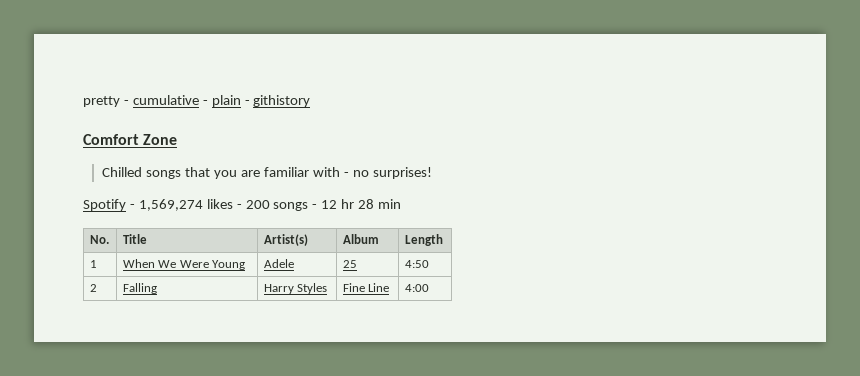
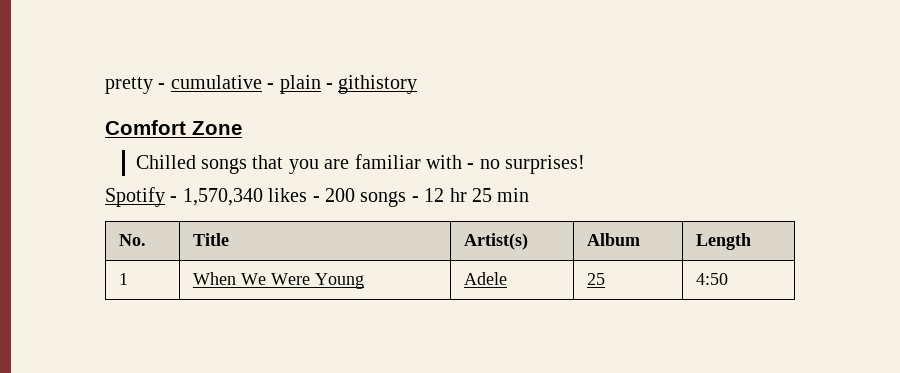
- Spotify - 1,569,274 likes - 200 songs - 12 hr 28 min
+ Spotify - 1,570,340 likes - 200 songs - 12 hr 25 min
- 2 | Falling | Harry Styles | Fine Line | 4:00

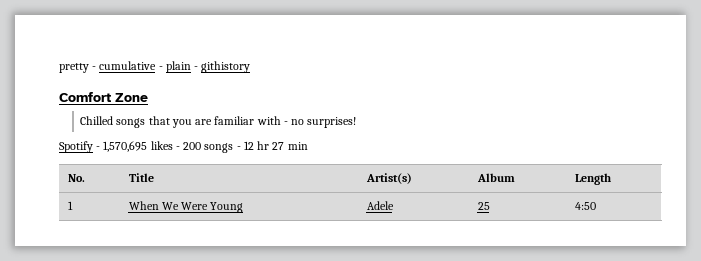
- Spotify - 1,570,340 likes - 200 songs - 12 hr 25 min
+ Spotify - 1,570,695 likes - 200 songs - 12 hr 27 min

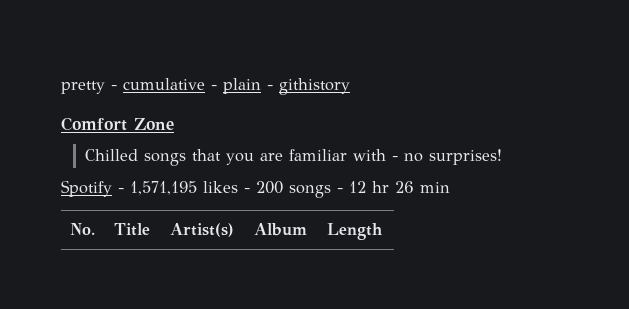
- Spotify - 1,570,695 likes - 200 songs - 12 hr 27 min
+ Spotify - 1,571,195 likes - 200 songs - 12 hr 26 min
- 1 | When We Were Young | Adele | 25 | 4:50

